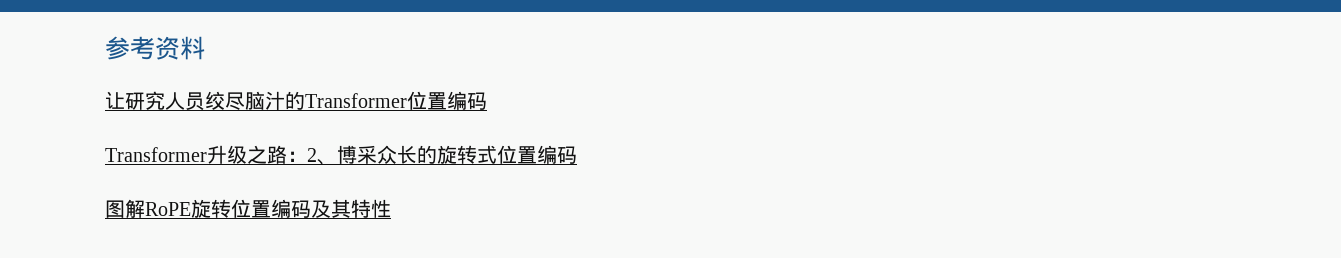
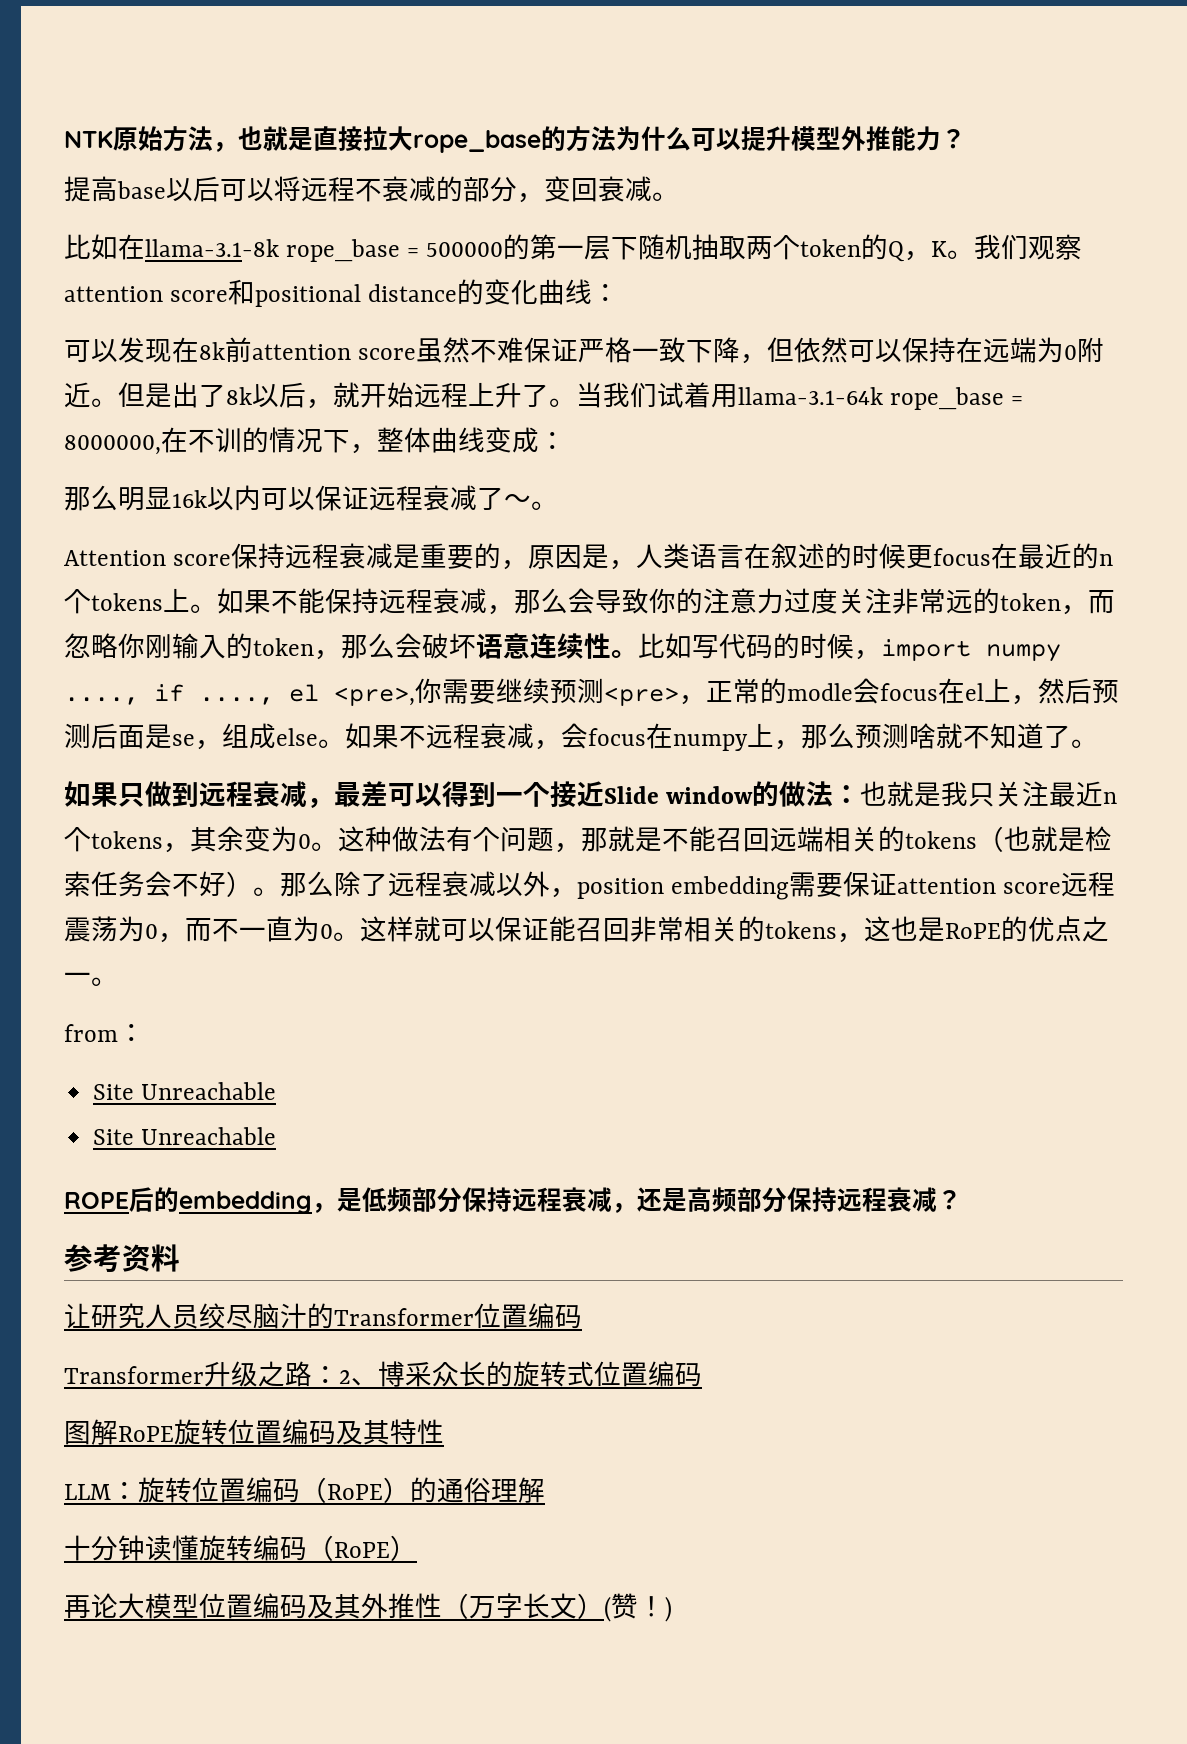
+ NTK原始方法，也就是直接拉大rope_base的方法为什么可以提升模型外推能力？
+ 提高base以后可以将远程不衰减的部分，变回衰减。
+ 比如在llama-3.1-8k rope_base = 500000的第一层下随机抽取两个token的Q，K。我们观察attention score和positional distance的变化曲线：
+ 可以发现在8k前attention score虽然不难保证严格一致下降，但依然可以保持在远端为0附近。但是出了8k以后，就开始远程上升了。当我们试着用llama-3.1-64k rope_base = 8000000,在不训的情况下，整体曲线变成：
+ 那么明显16k以内可以保证远程衰减了～。
+ Attention score保持远程衰减是重要的，原因是，人类语言在叙述的时候更focus在最近的n个tokens上。如果不能保持远程衰减，那么会导致你的注意力过度关注非常远的token，而忽略你刚输入的token，那么会破坏语意连续性。比如写代码的时候，import numpy ...., if ...., el <pre>,你需要继续预测<pre>，正常的modle会focus在el上，然后预测后面是se，组成else。如果不远程衰减，会focus在numpy上，那么预测啥就不知道了。
+ 如果只做到远程衰减，最差可以得到一个接近Slide window的做法：也就是我只关注最近n个tokens，其余变为0。这种做法有个问题，那就是不能召回远端相关的tokens（也就是检索任务会不好）。那么除了远程衰减以外，position embedding需要保证attention score远程震荡为0，而不一直为0。这样就可以保证能召回非常相关的tokens，这也是RoPE的优点之一。
+ from：
+ Site Unreachable
+ Site Unreachable
+ ROPE后的embedding，是低频部分保持远程衰减，还是高频部分保持远程衰减？
+ LLM：旋转位置编码（RoPE）的通俗理解
+ 十分钟读懂旋转编码（RoPE）
+ 再论大模型位置编码及其外推性（万字长文）(赞！)

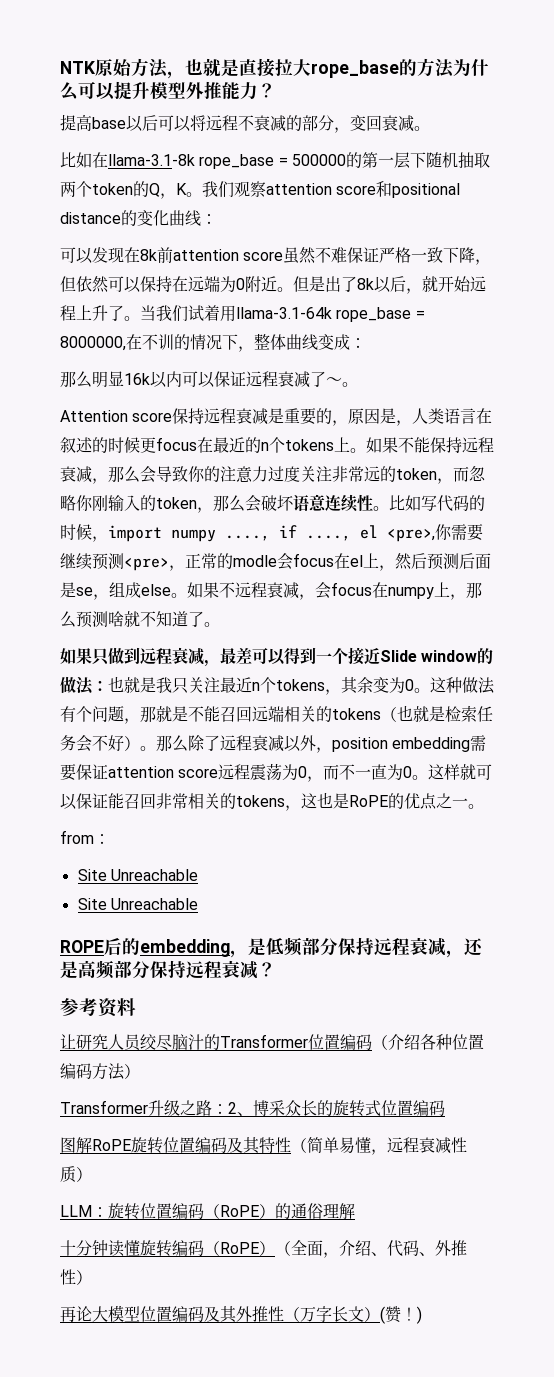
- 让研究人员绞尽脑汁的Transformer位置编码
+ 让研究人员绞尽脑汁的Transformer位置编码（介绍各种位置编码方法）
- 图解RoPE旋转位置编码及其特性
+ 图解RoPE旋转位置编码及其特性（简单易懂，远程衰减性质）
- 十分钟读懂旋转编码（RoPE）
+ 十分钟读懂旋转编码（RoPE）（全面，介绍、代码、外推性）

